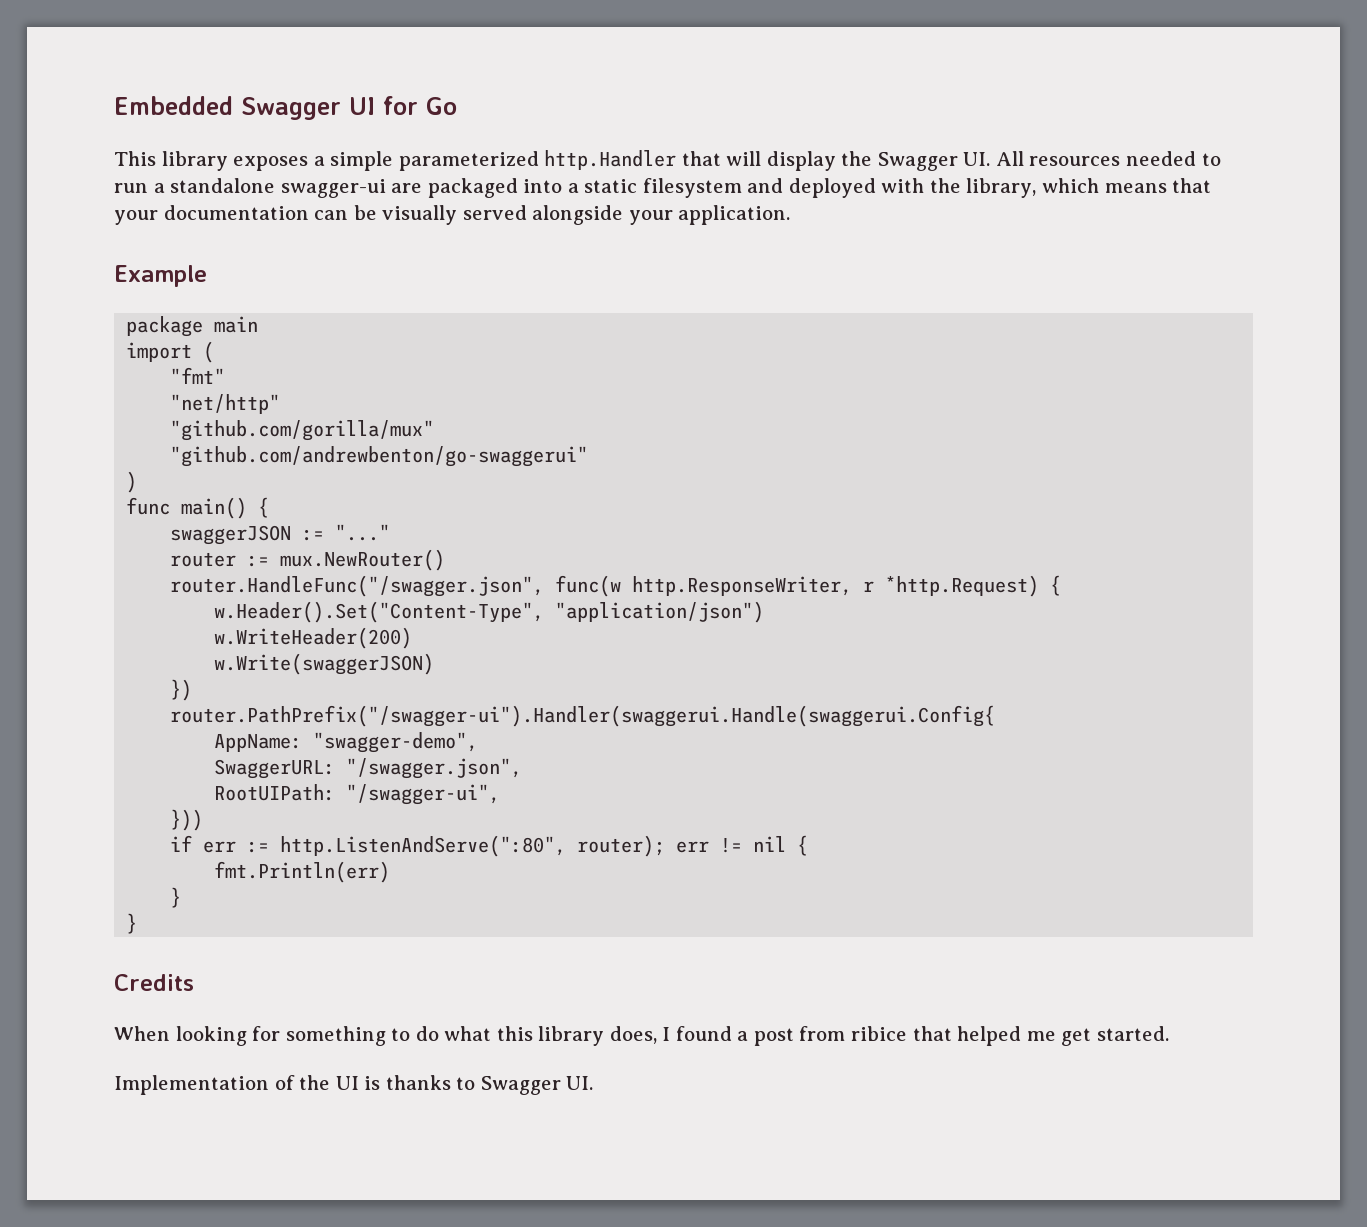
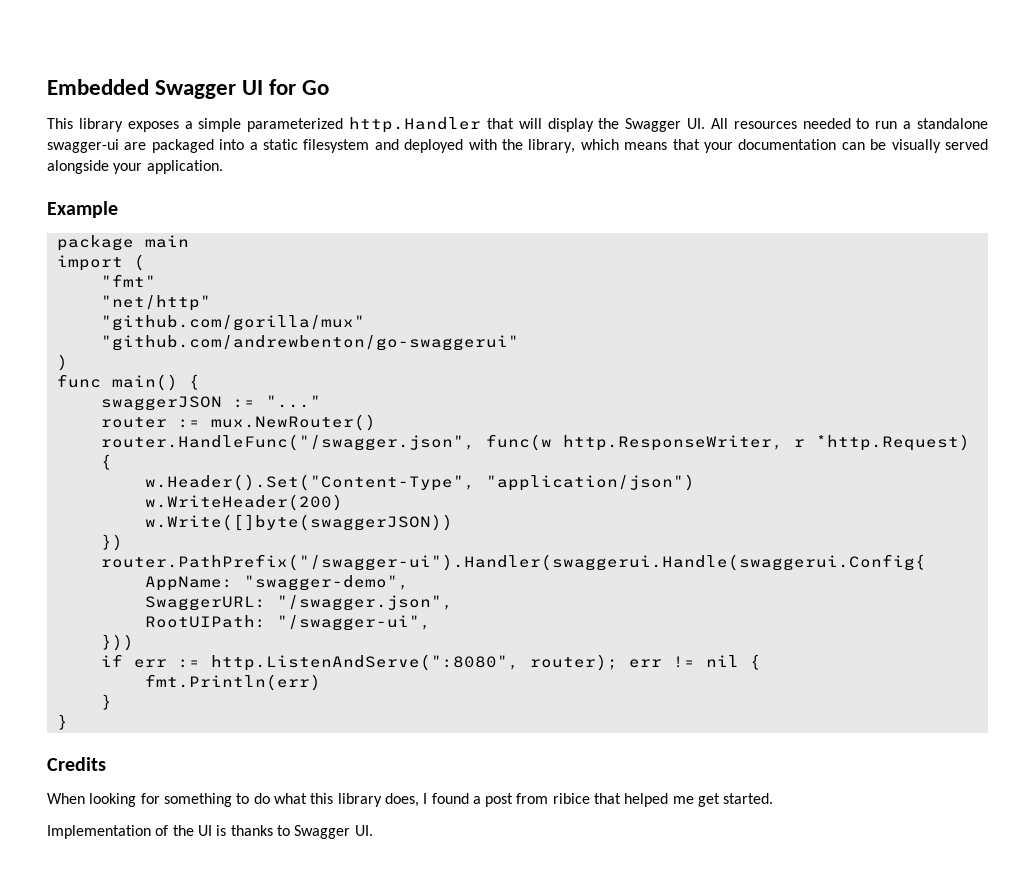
- w.Write(swaggerJSON)
+ w.Write([]byte(swaggerJSON))
- if err := http.ListenAndServe(":80", router); err != nil {
+ if err := http.ListenAndServe(":8080", router); err != nil {

